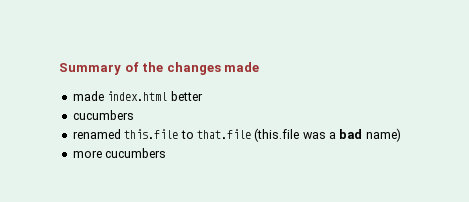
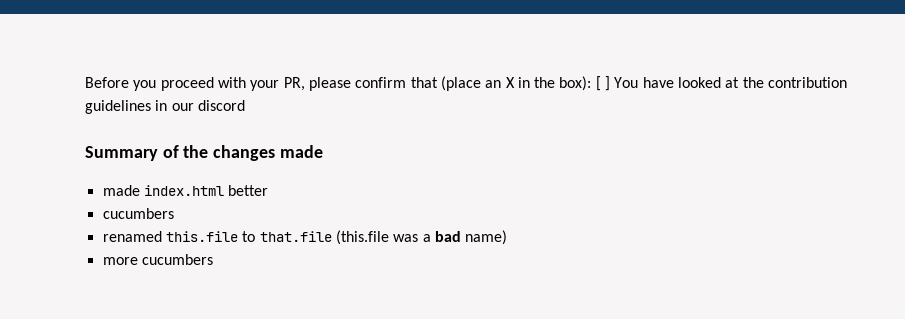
+ Before you proceed with your PR, please confirm that (place an X in the box): [ ] You have looked at the contribution guidelines in our discord

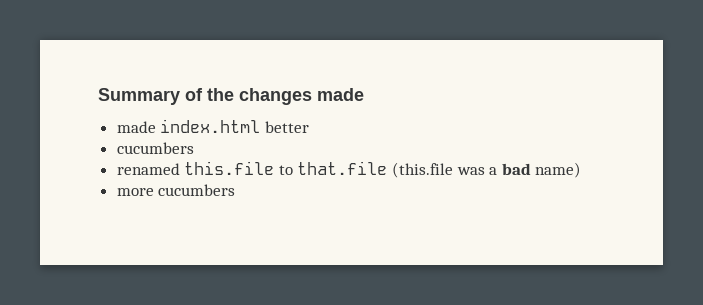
- Before you proceed with your PR, please confirm that (place an X in the box): [ ] You have looked at the contribution guidelines in our discord

